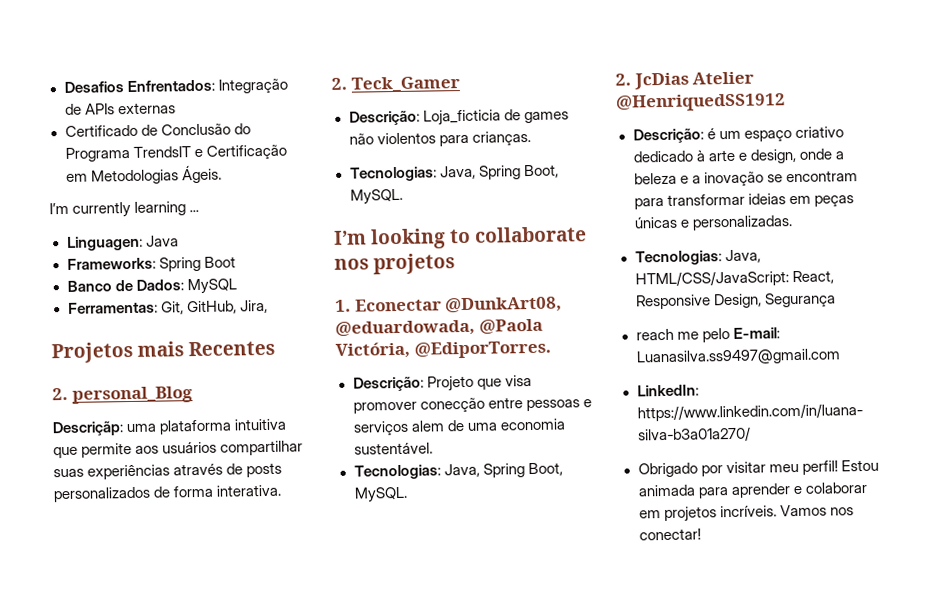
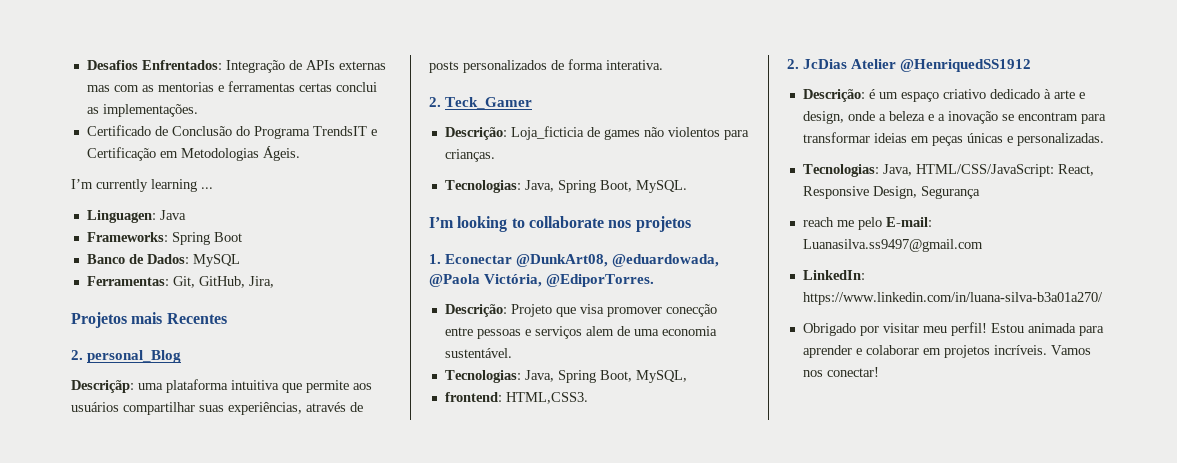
- Desafios Enfrentados: Integração de APIs externas
+ Desafios Enfrentados: Integração de APIs externas mas com as mentorias e ferramentas certas conclui as implementações.
- Descriçãp: uma plataforma intuitiva que permite aos usuários compartilhar suas experiências através de posts personalizados de forma interativa.
+ Descriçãp: uma plataforma intuitiva que permite aos usuários compartilhar suas experiências, através de posts personalizados de forma interativa.
  Descrição: Projeto que visa promover conecção entre pessoas e serviços alem de uma economia sustentável.
- Tecnologias: Java, Spring Boot, MySQL.
+ Tecnologias: Java, Spring Boot, MySQL,
+ frontend: HTML,CSS3.

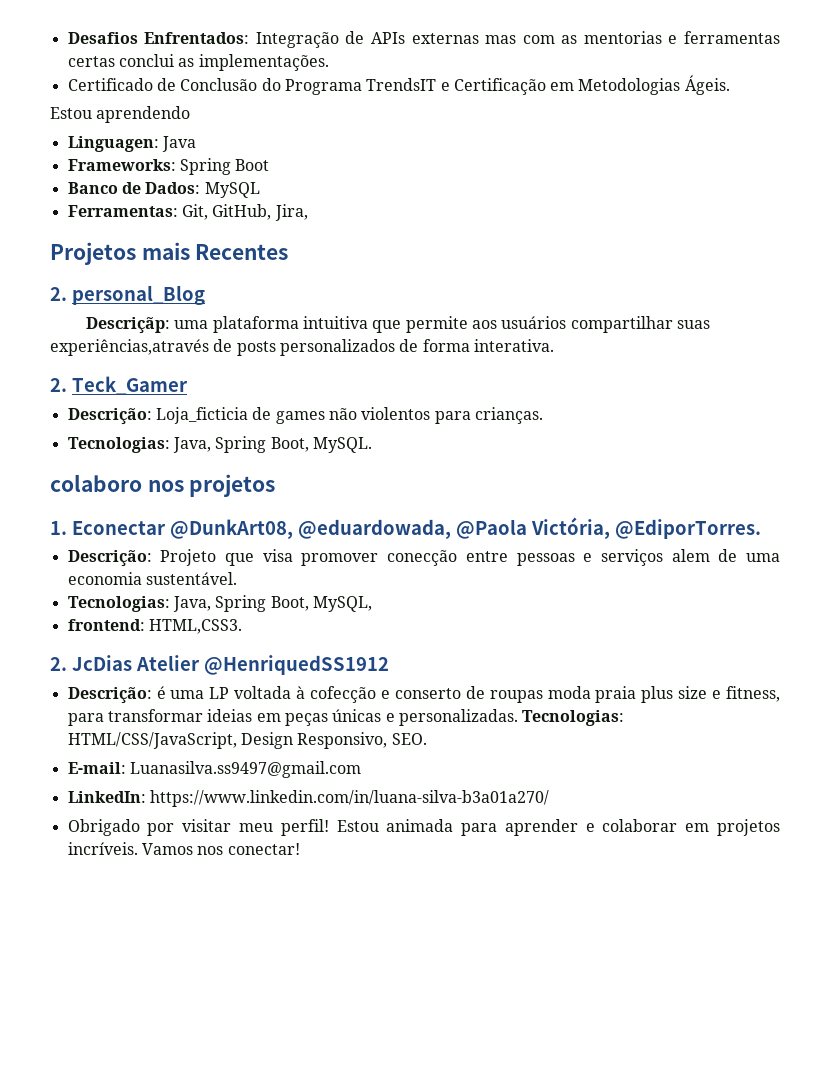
- I’m currently learning ...
+ Estou aprendendo
- Descriçãp: uma plataforma intuitiva que permite aos usuários compartilhar suas experiências, através de posts personalizados de forma interativa.
+ Descriçãp: uma plataforma intuitiva que permite aos usuários compartilhar suas experiências,através de posts personalizados de forma interativa.
- I’m looking to collaborate nos projetos
+ colaboro nos projetos
- Descrição: é um espaço criativo dedicado à arte e design, onde a beleza e a inovação se encontram para transformar ideias em peças únicas e personalizadas.
- Tecnologias: Java, HTML/CSS/JavaScript: React, Responsive Design, Segurança
- reach me pelo E-mail: Luanasilva.ss9497@gmail.com
+ Descrição: é uma LP voltada à cofecção e conserto de roupas moda praia plus size e fitness, para transformar ideias em peças únicas e personalizadas. Tecnologias: HTML/CSS/JavaScript, Design Responsivo, SEO.
+ E-mail: Luanasilva.ss9497@gmail.com

